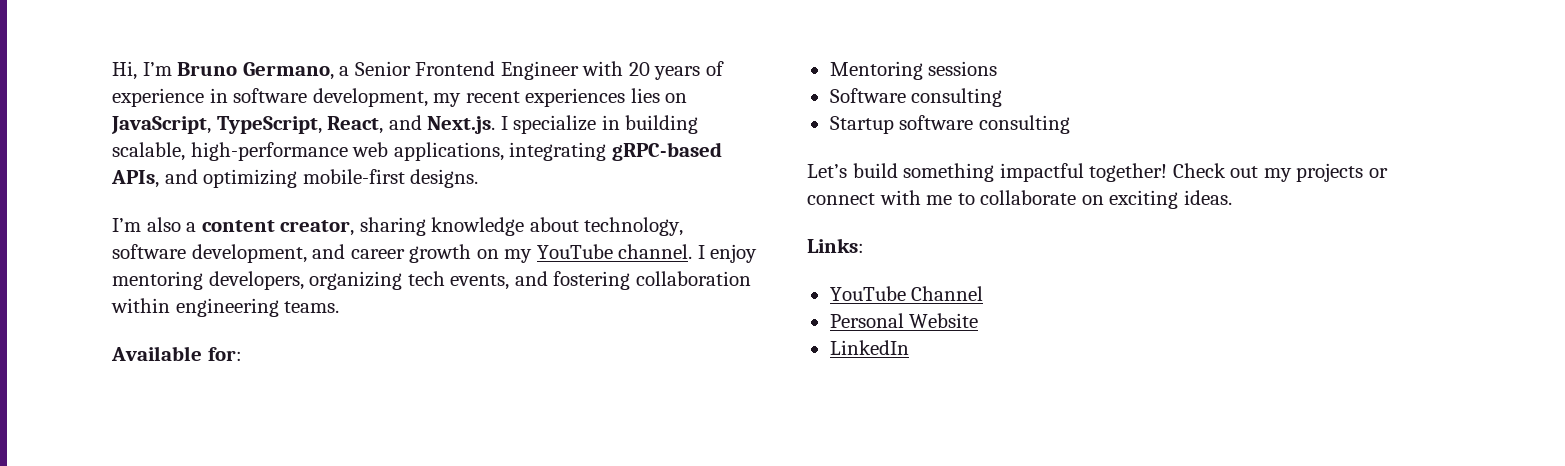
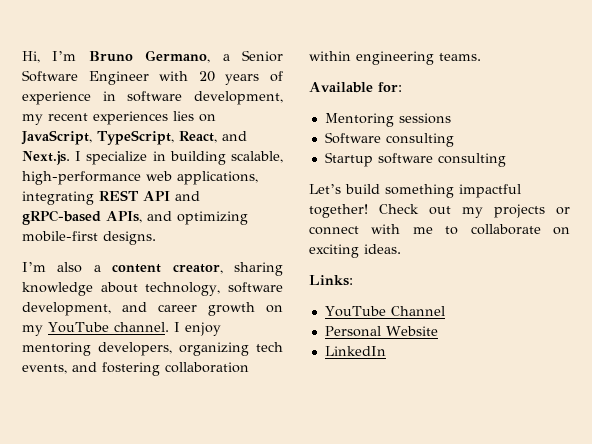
- Hi, I’m Bruno Germano, a Senior Frontend Engineer with 20 years of experience in software development, my recent experiences lies on JavaScript, TypeScript, React, and Next.js. I specialize in building scalable, high-performance web applications, integrating gRPC-based APIs, and optimizing mobile-first designs.
+ Hi, I’m Bruno Germano, a Senior Software Engineer with 20 years of experience in software development, my recent experiences lies on JavaScript, TypeScript, React, and Next.js. I specialize in building scalable, high-performance web applications, integrating REST API and gRPC-based APIs, and optimizing mobile-first designs.

